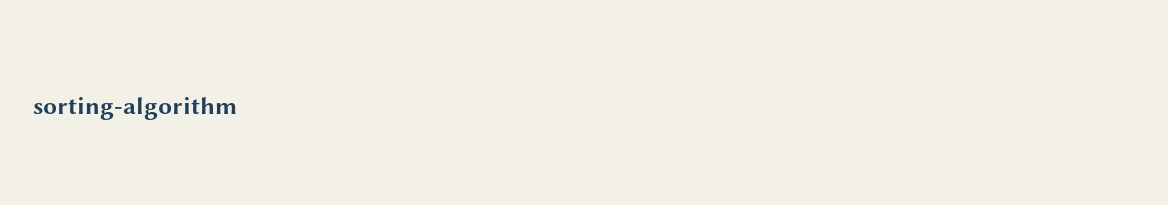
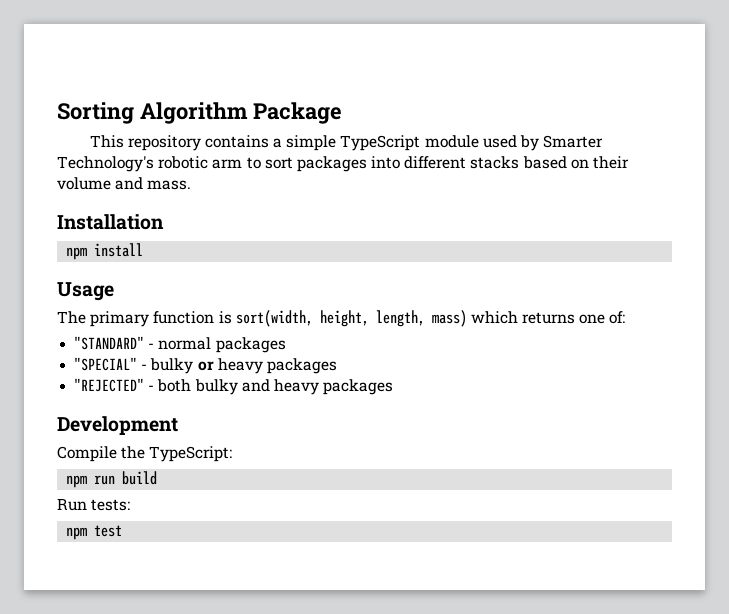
- sorting-algorithm
+ Sorting Algorithm Package
+ This repository contains a simple TypeScript module used by Smarter Technology's robotic arm to sort packages into different stacks based on their volume and mass.
+ Installation
+ npm install
+ Usage
+ The primary function is sort(width, height, length, mass) which returns one of:
+ "STANDARD" - normal packages
+ "SPECIAL" - bulky or heavy packages
+ "REJECTED" - both bulky and heavy packages
+ Development
+ Compile the TypeScript:
+ npm run build
+ Run tests:
+ npm test

